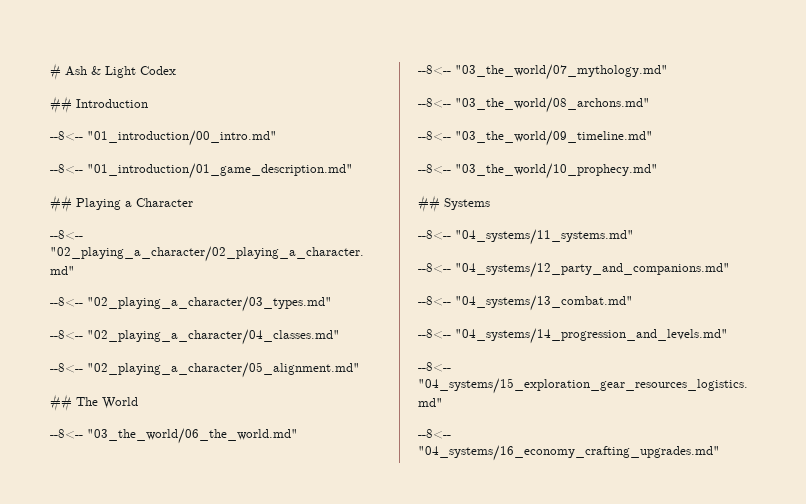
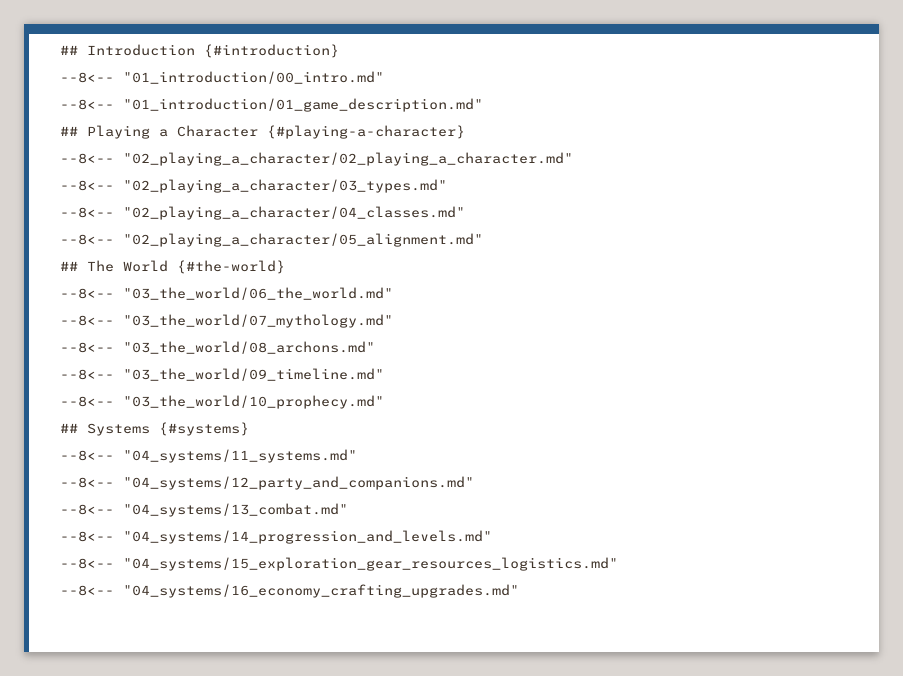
- # Ash & Light Codex
- ## Introduction
+ ## Introduction {#introduction}
- ## Playing a Character
+ ## Playing a Character {#playing-a-character}
- ## The World
+ ## The World {#the-world}
- ## Systems
+ ## Systems {#systems}

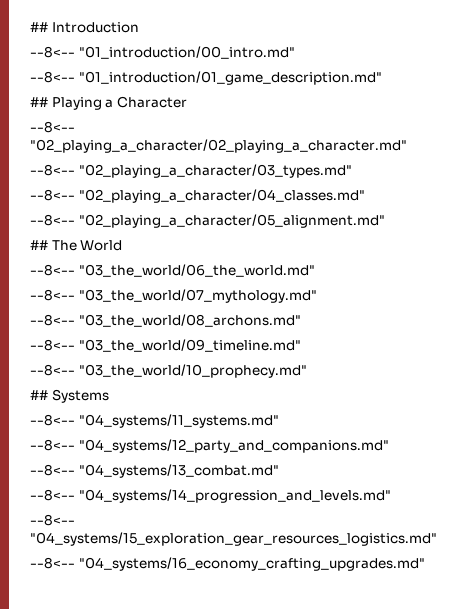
- ## Introduction {#introduction}
+ ## Introduction
- ## Playing a Character {#playing-a-character}
+ ## Playing a Character
- ## The World {#the-world}
+ ## The World
- ## Systems {#systems}
+ ## Systems

